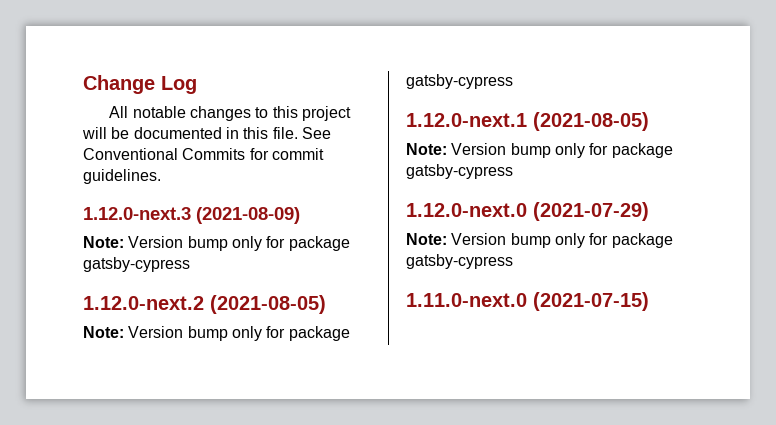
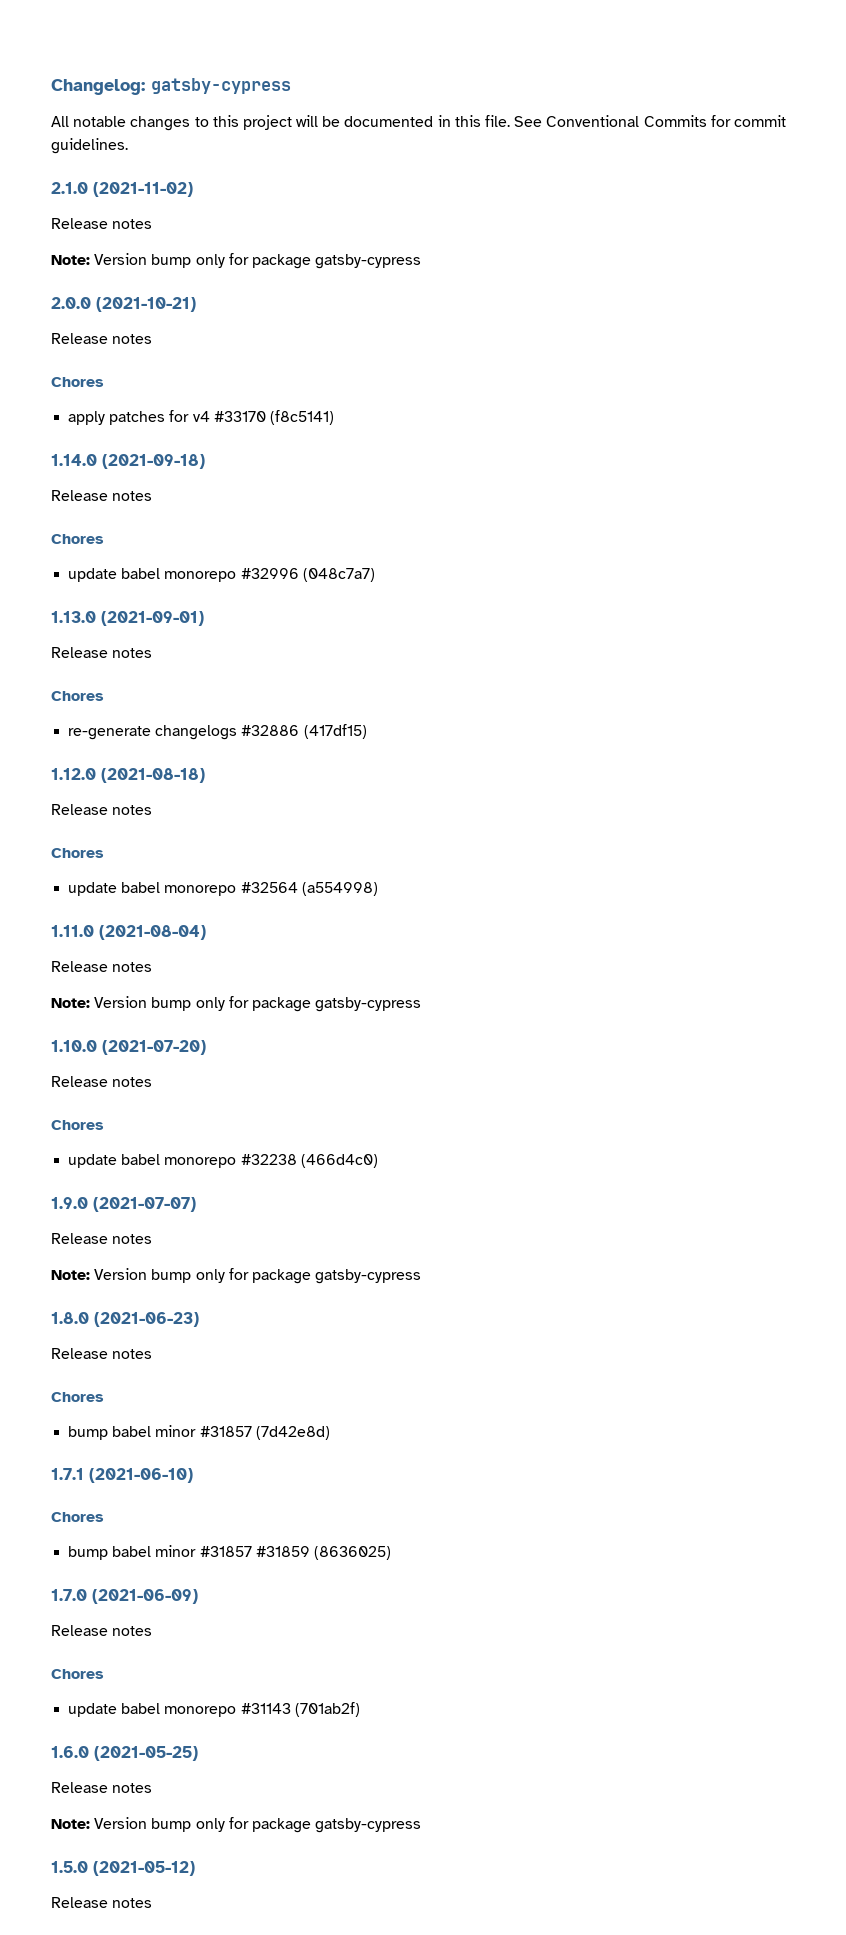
- Change Log
+ Changelog: gatsby-cypress
- 1.12.0-next.3 (2021-08-09)
+ 2.1.0 (2021-11-02)
+ Release notes
  Note: Version bump only for package gatsby-cypress
- 1.12.0-next.2 (2021-08-05)
+ 2.0.0 (2021-10-21)
+ Release notes
+ Chores
+ apply patches for v4 #33170 (f8c5141)
+ 1.14.0 (2021-09-18)
+ Release notes
+ Chores
+ update babel monorepo #32996 (048c7a7)
+ 1.13.0 (2021-09-01)
+ Release notes
+ Chores
+ re-generate changelogs #32886 (417df15)
+ 1.12.0 (2021-08-18)
+ Release notes
+ Chores
+ update babel monorepo #32564 (a554998)
+ 1.11.0 (2021-08-04)
+ Release notes
  Note: Version bump only for package gatsby-cypress
- 1.12.0-next.1 (2021-08-05)
+ 1.10.0 (2021-07-20)
+ Release notes
+ Chores
+ update babel monorepo #32238 (466d4c0)
+ 1.9.0 (2021-07-07)
+ Release notes
  Note: Version bump only for package gatsby-cypress
- 1.12.0-next.0 (2021-07-29)
+ 1.8.0 (2021-06-23)
+ Release notes
+ Chores
+ bump babel minor #31857 (7d42e8d)
+ 1.7.1 (2021-06-10)
+ Chores
+ bump babel minor #31857 #31859 (8636025)
+ 1.7.0 (2021-06-09)
+ Release notes
+ Chores
+ update babel monorepo #31143 (701ab2f)
+ 1.6.0 (2021-05-25)
+ Release notes
  Note: Version bump only for package gatsby-cypress
- 1.11.0-next.0 (2021-07-15)
+ 1.5.0 (2021-05-12)
+ Release notes

